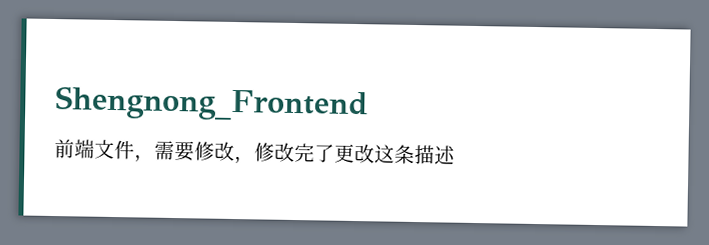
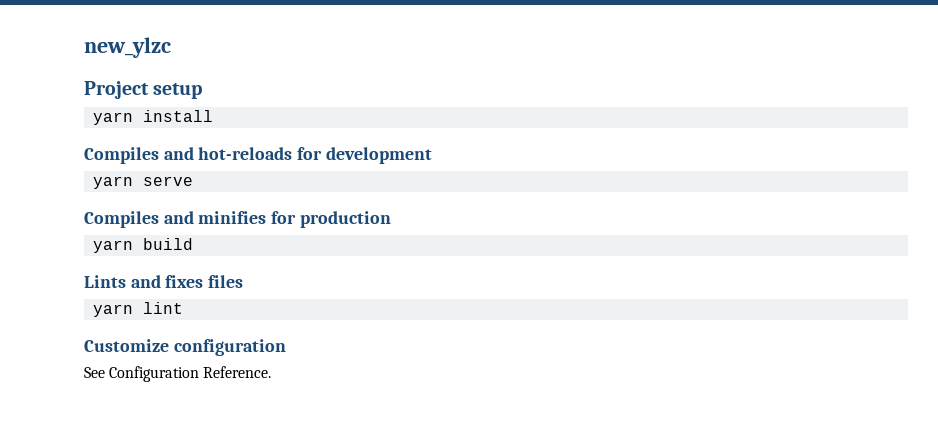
- Shengnong_Frontend
- 前端文件，需要修改，修改完了更改这条描述
+ new_ylzc
+ Project setup
+ yarn install
+ Compiles and hot-reloads for development
+ yarn serve
+ Compiles and minifies for production
+ yarn build
+ Lints and fixes files
+ yarn lint
+ Customize configuration
+ See Configuration Reference.

